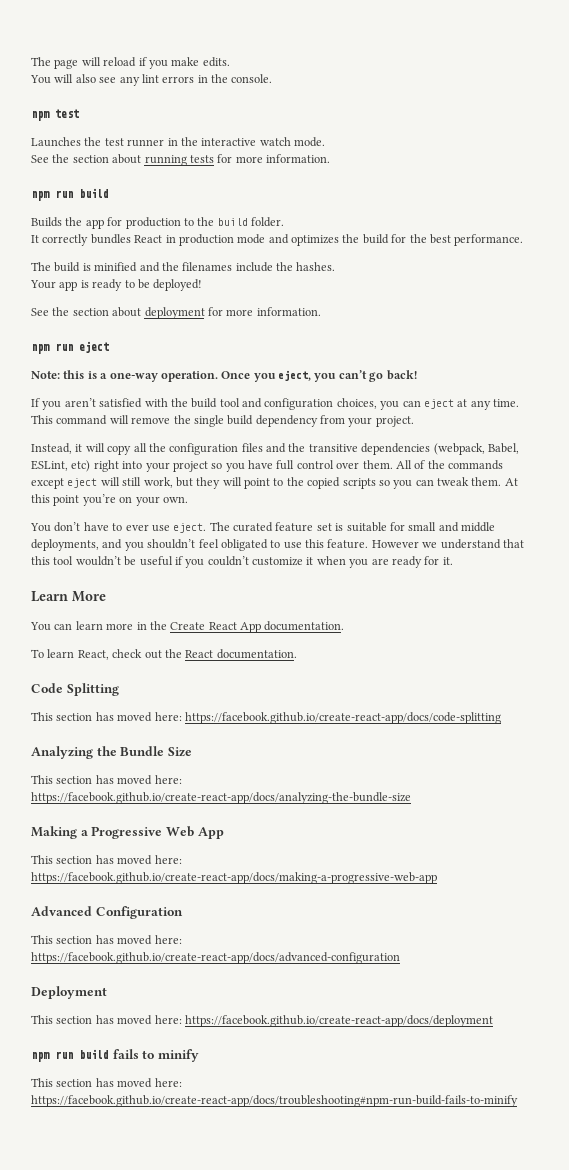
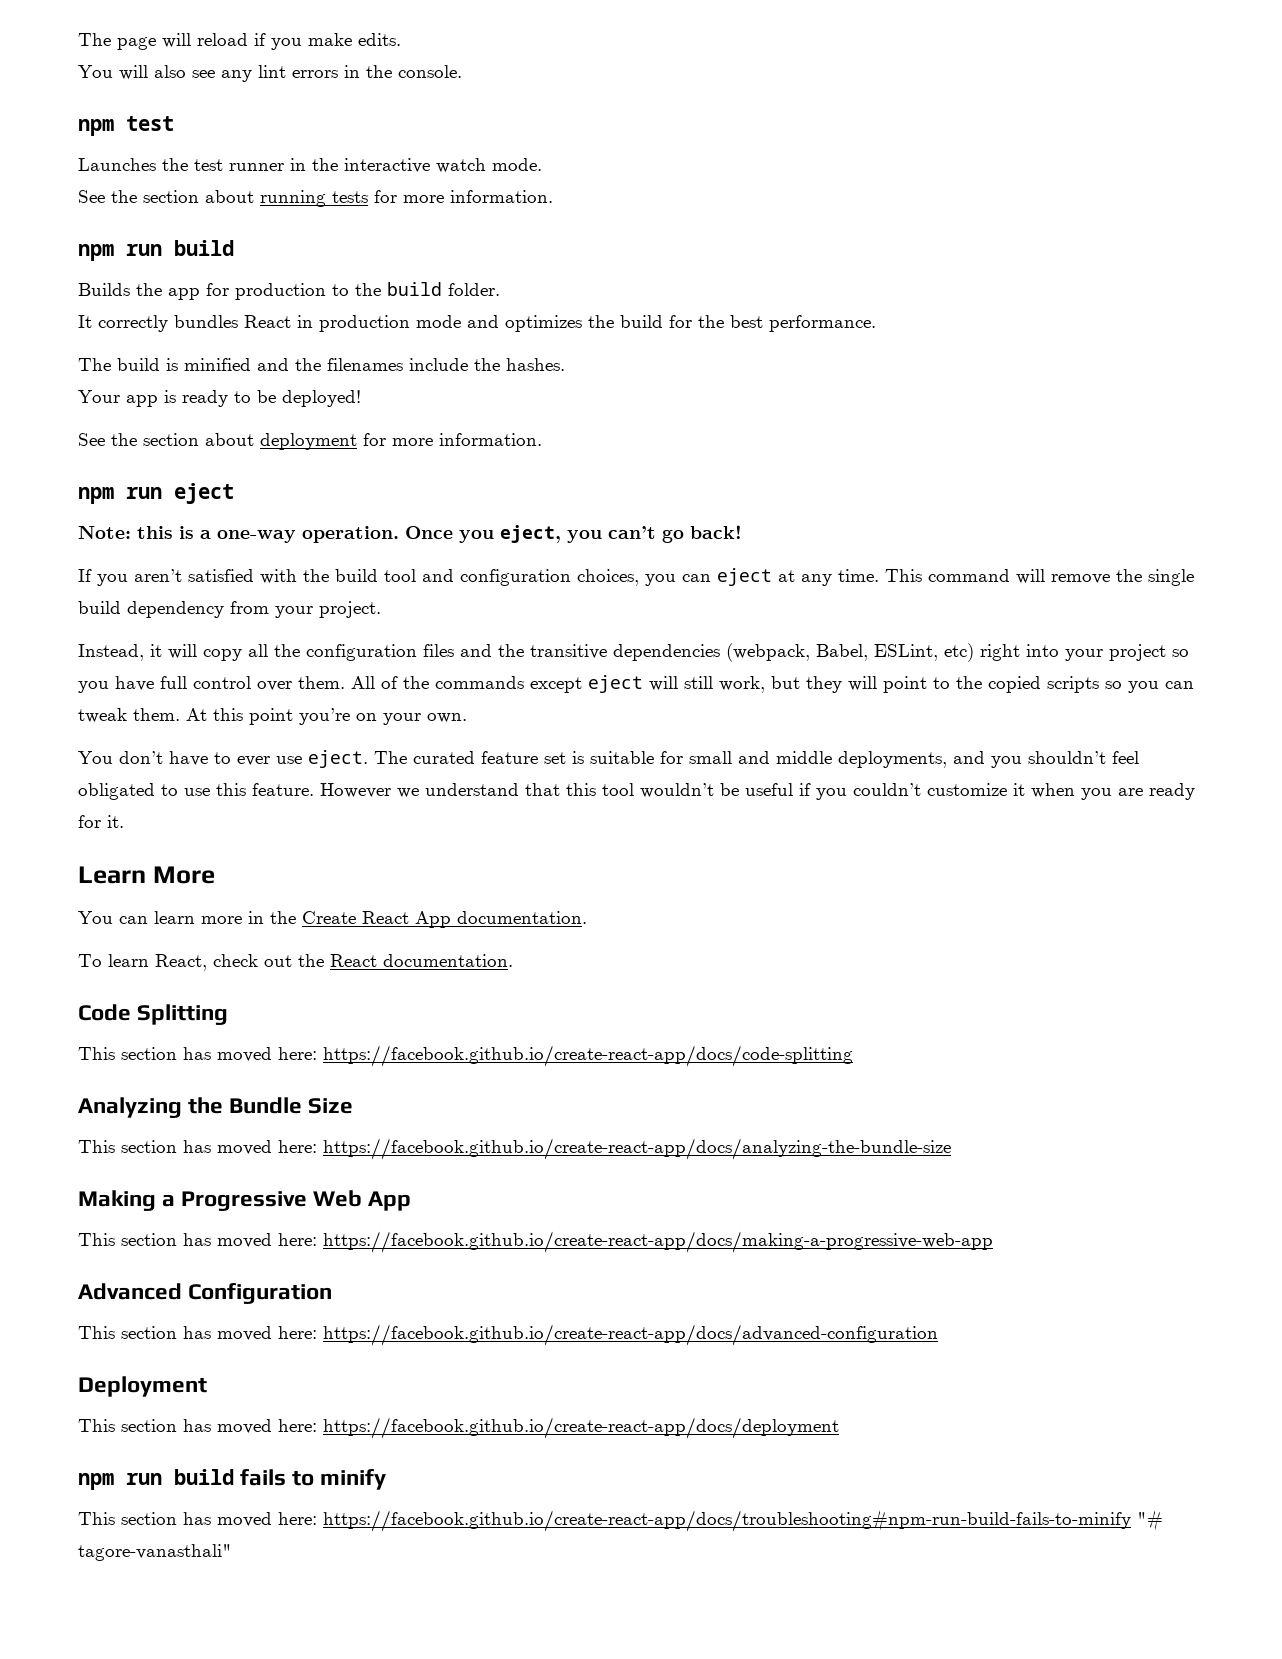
- This section has moved here: https://facebook.github.io/create-react-app/docs/troubleshooting#npm-run-build-fails-to-minify
+ This section has moved here: https://facebook.github.io/create-react-app/docs/troubleshooting#npm-run-build-fails-to-minify "# tagore-vanasthali"

